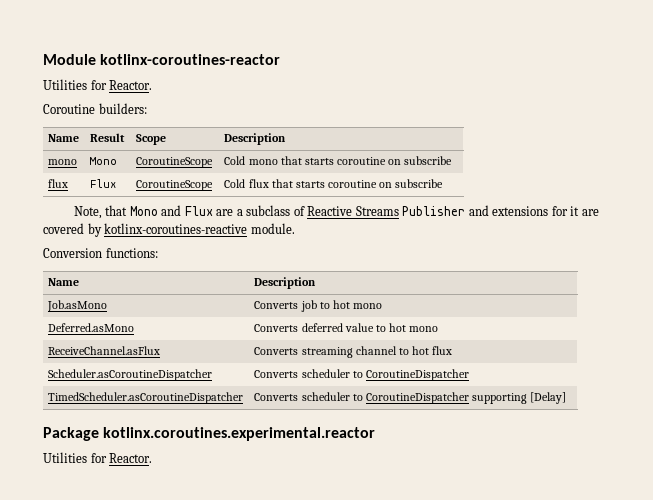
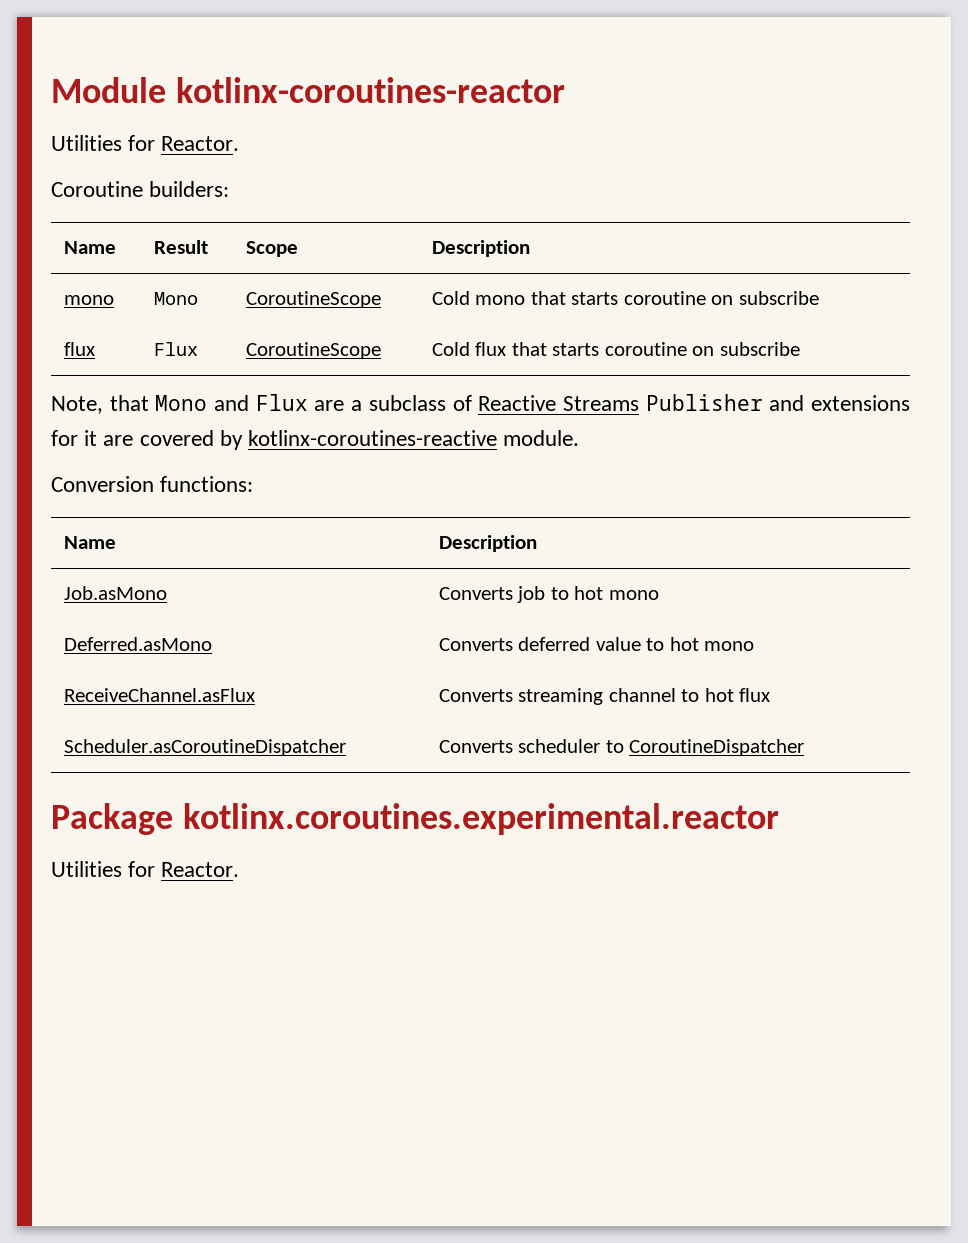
- TimedScheduler.asCoroutineDispatcher | Converts scheduler to CoroutineDispatcher supporting [Delay]

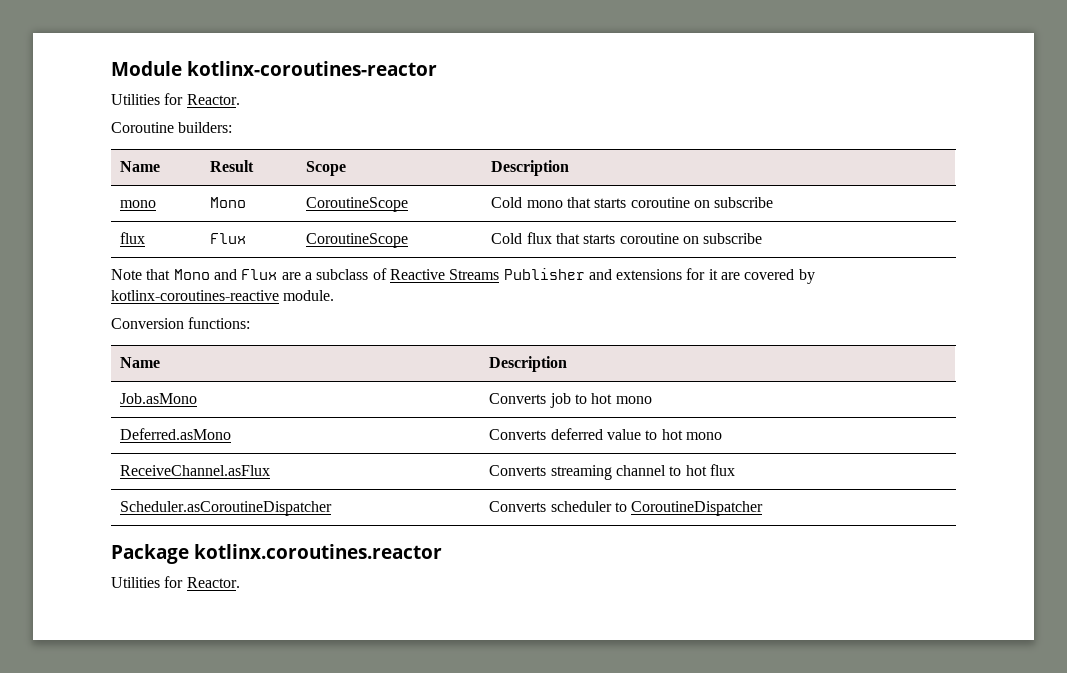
- Note, that Mono and Flux are a subclass of Reactive Streams Publisher and extensions for it are covered by kotlinx-coroutines-reactive module.
+ Note that Mono and Flux are a subclass of Reactive Streams Publisher and extensions for it are covered by kotlinx-coroutines-reactive module.
- Package kotlinx.coroutines.experimental.reactor
+ Package kotlinx.coroutines.reactor

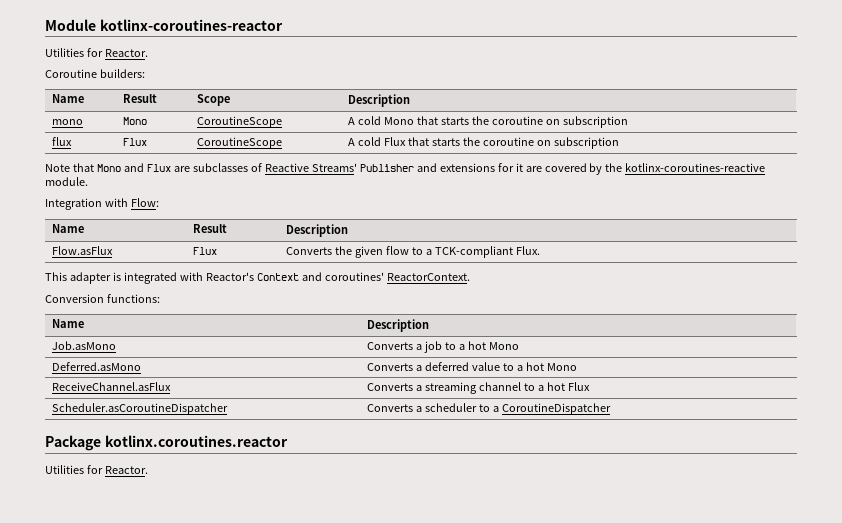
- mono | Mono | CoroutineScope | Cold mono that starts coroutine on subscribe
+ mono | Mono | CoroutineScope | A cold Mono that starts the coroutine on subscription
- flux | Flux | CoroutineScope | Cold flux that starts coroutine on subscribe
+ flux | Flux | CoroutineScope | A cold Flux that starts the coroutine on subscription
- Note that Mono and Flux are a subclass of Reactive Streams Publisher and extensions for it are covered by kotlinx-coroutines-reactive module.
+ Note that Mono and Flux are subclasses of Reactive Streams' Publisher and extensions for it are covered by the kotlinx-coroutines-reactive module.
+ Integration with Flow:
+ Name | Result | Description
+ Flow.asFlux | Flux | Converts the given flow to a TCK-compliant Flux.
+ This adapter is integrated with Reactor's Context and coroutines' ReactorContext.
- Job.asMono | Converts job to hot mono
+ Job.asMono | Converts a job to a hot Mono
- Deferred.asMono | Converts deferred value to hot mono
+ Deferred.asMono | Converts a deferred value to a hot Mono
- ReceiveChannel.asFlux | Converts streaming channel to hot flux
+ ReceiveChannel.asFlux | Converts a streaming channel to a hot Flux
- Scheduler.asCoroutineDispatcher | Converts scheduler to CoroutineDispatcher
+ Scheduler.asCoroutineDispatcher | Converts a scheduler to a CoroutineDispatcher

